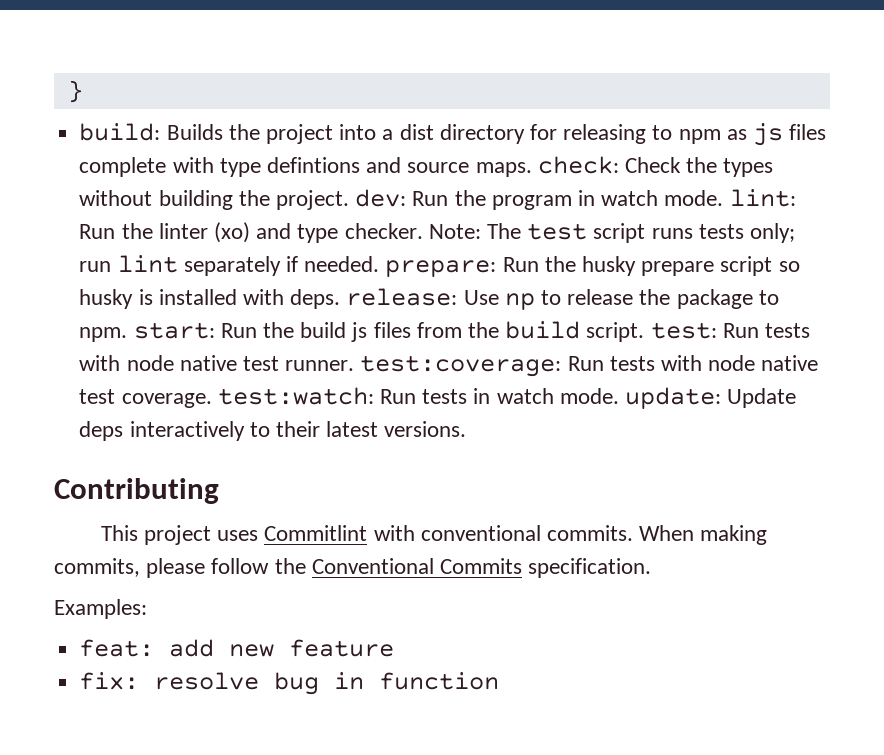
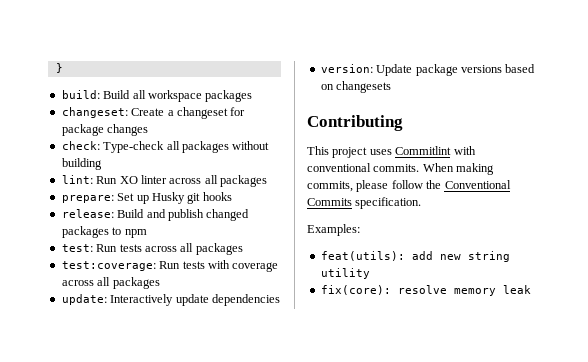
- build: Builds the project into a dist directory for releasing to npm as js files complete with type defintions and source maps. check: Check the types without building the project. dev: Run the program in watch mode. lint: Run the linter (xo) and type checker. Note: The test script runs tests only; run lint separately if needed. prepare: Run the husky prepare script so husky is installed with deps. release: Use np to release the package to npm. start: Run the build js files from the build script. test: Run tests with node native test runner. test:coverage: Run tests with node native test coverage. test:watch: Run tests in watch mode. update: Update deps interactively to their latest versions.
+ build: Build all workspace packages
+ changeset: Create a changeset for package changes
+ check: Type-check all packages without building
+ lint: Run XO linter across all packages
+ prepare: Set up Husky git hooks
+ release: Build and publish changed packages to npm
+ test: Run tests across all packages
+ test:coverage: Run tests with coverage across all packages
+ update: Interactively update dependencies
+ version: Update package versions based on changesets
- feat: add new feature
- fix: resolve bug in function
+ feat(utils): add new string utility
+ fix(core): resolve memory leak

